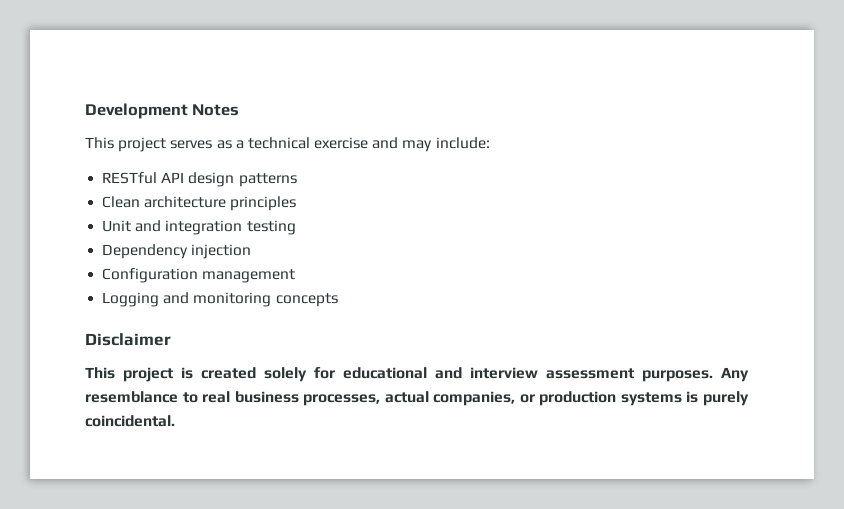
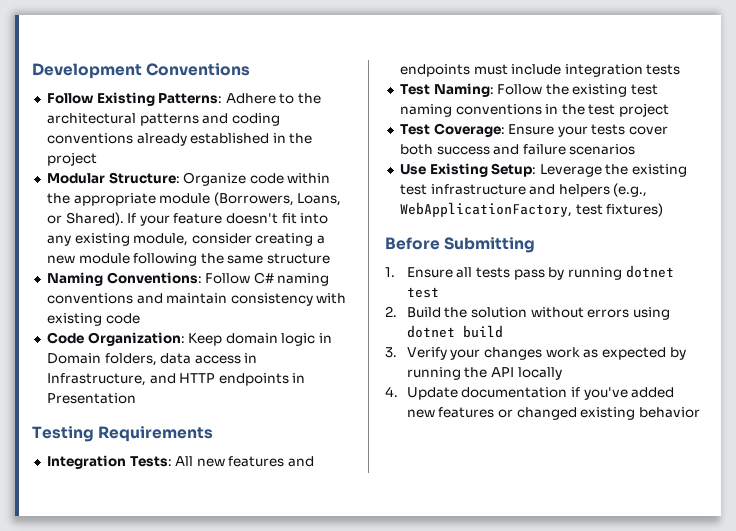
- Development Notes
- This project serves as a technical exercise and may include:
- RESTful API design patterns
- Clean architecture principles
- Unit and integration testing
- Dependency injection
- Configuration management
- Logging and monitoring concepts
- Disclaimer
- This project is created solely for educational and interview assessment purposes. Any resemblance to real business processes, actual companies, or production systems is purely coincidental.
+ Development Conventions
+ Follow Existing Patterns: Adhere to the architectural patterns and coding conventions already established in the project
+ Modular Structure: Organize code within the appropriate module (Borrowers, Loans, or Shared). If your feature doesn't fit into any existing module, consider creating a new module following the same structure
+ Naming Conventions: Follow C# naming conventions and maintain consistency with existing code
+ Code Organization: Keep domain logic in Domain folders, data access in Infrastructure, and HTTP endpoints in Presentation
+ Testing Requirements
+ Integration Tests: All new features and endpoints must include integration tests
+ Test Naming: Follow the existing test naming conventions in the test project
+ Test Coverage: Ensure your tests cover both success and failure scenarios
+ Use Existing Setup: Leverage the existing test infrastructure and helpers (e.g., WebApplicationFactory, test fixtures)
+ Before Submitting
+ 1. Ensure all tests pass by running dotnet test
+ 2. Build the solution without errors using dotnet build
+ 3. Verify your changes work as expected by running the API locally
+ 4. Update documentation if you've added new features or changed existing behavior

